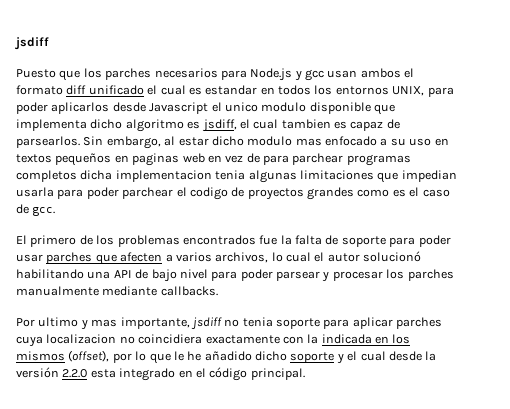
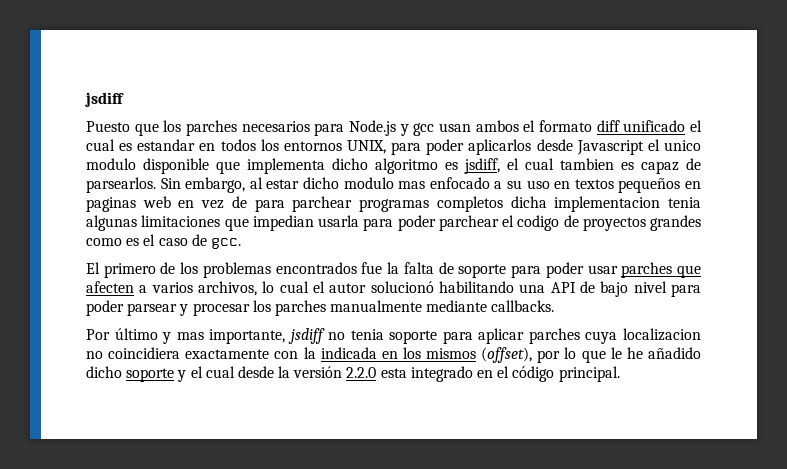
- Por ultimo y mas importante, jsdiff no tenia soporte para aplicar parches cuya localizacion no coincidiera exactamente con la indicada en los mismos (offset), por lo que le he añadido dicho soporte y el cual desde la versión 2.2.0 esta integrado en el código principal.
+ Por último y mas importante, jsdiff no tenia soporte para aplicar parches cuya localizacion no coincidiera exactamente con la indicada en los mismos (offset), por lo que le he añadido dicho soporte y el cual desde la versión 2.2.0 esta integrado en el código principal.

